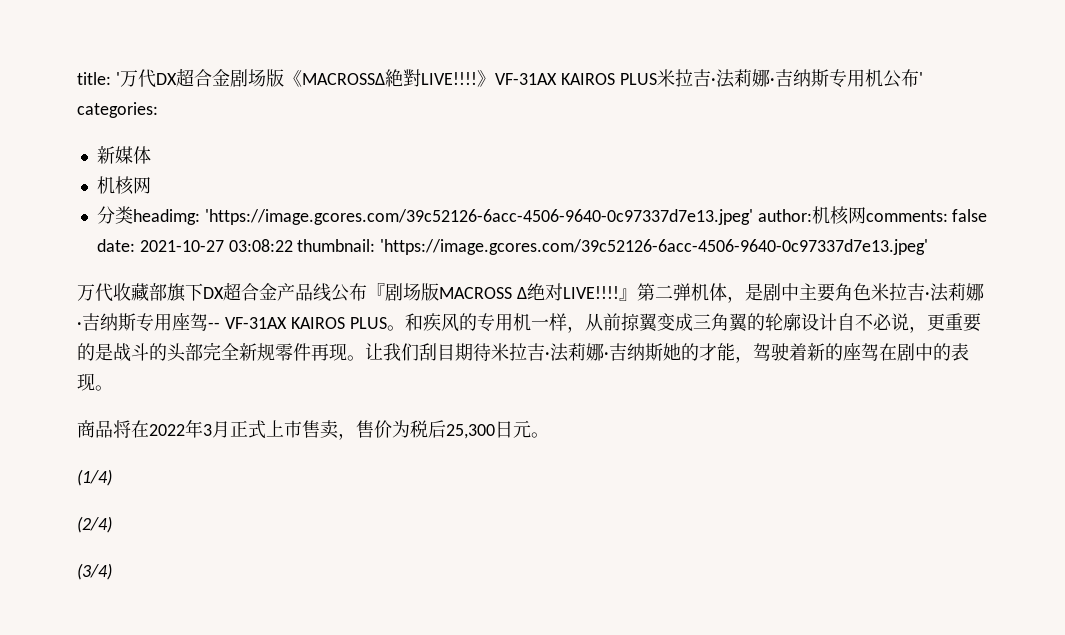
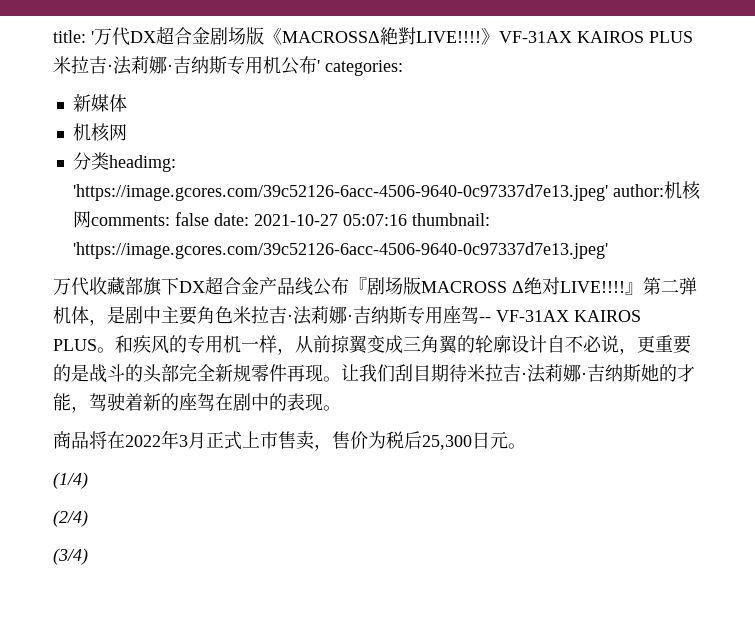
- 分类headimg: 'https://image.gcores.com/39c52126-6acc-4506-9640-0c97337d7e13.jpeg' author:机核网comments: false date: 2021-10-27 03:08:22 thumbnail: 'https://image.gcores.com/39c52126-6acc-4506-9640-0c97337d7e13.jpeg'
+ 分类headimg: 'https://image.gcores.com/39c52126-6acc-4506-9640-0c97337d7e13.jpeg' author:机核网comments: false date: 2021-10-27 05:07:16 thumbnail: 'https://image.gcores.com/39c52126-6acc-4506-9640-0c97337d7e13.jpeg'

